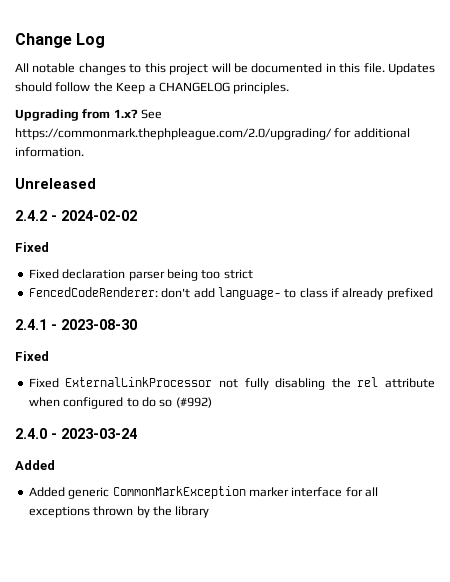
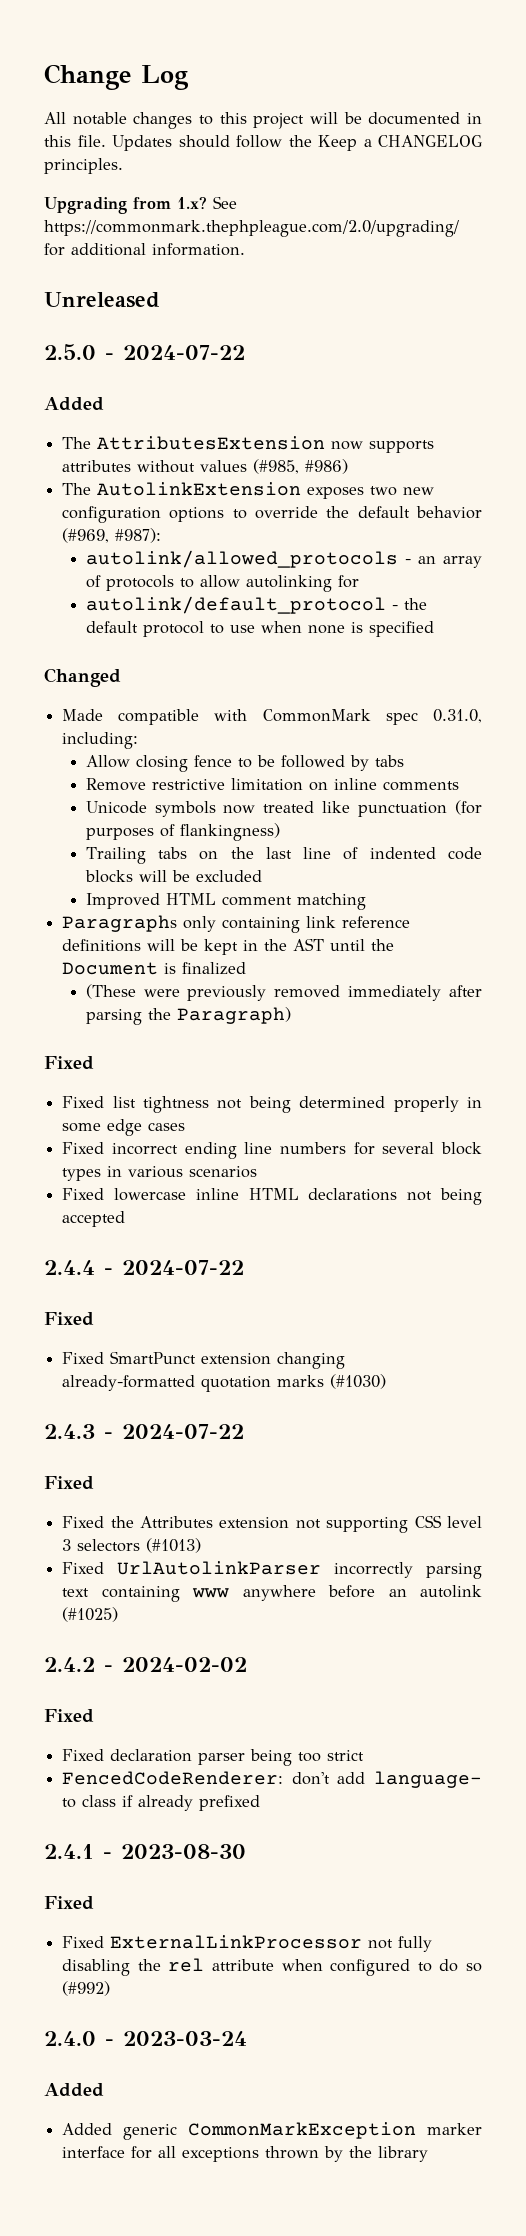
+ 2.5.0 - 2024-07-22
+ Added
+ The AttributesExtension now supports attributes without values (#985, #986)
+ The AutolinkExtension exposes two new configuration options to override the default behavior (#969, #987):
+ autolink/allowed_protocols - an array of protocols to allow autolinking for
+ autolink/default_protocol - the default protocol to use when none is specified
+ Changed
+ Made compatible with CommonMark spec 0.31.0, including:
+ Allow closing fence to be followed by tabs
+ Remove restrictive limitation on inline comments
+ Unicode symbols now treated like punctuation (for purposes of flankingness)
+ Trailing tabs on the last line of indented code blocks will be excluded
+ Improved HTML comment matching
+ Paragraphs only containing link reference definitions will be kept in the AST until the Document is finalized
+ (These were previously removed immediately after parsing the Paragraph)
+ Fixed
+ Fixed list tightness not being determined properly in some edge cases
+ Fixed incorrect ending line numbers for several block types in various scenarios
+ Fixed lowercase inline HTML declarations not being accepted
+ 2.4.4 - 2024-07-22
+ Fixed
+ Fixed SmartPunct extension changing already-formatted quotation marks (#1030)
+ 2.4.3 - 2024-07-22
+ Fixed
+ Fixed the Attributes extension not supporting CSS level 3 selectors (#1013)
+ Fixed UrlAutolinkParser incorrectly parsing text containing www anywhere before an autolink (#1025)

